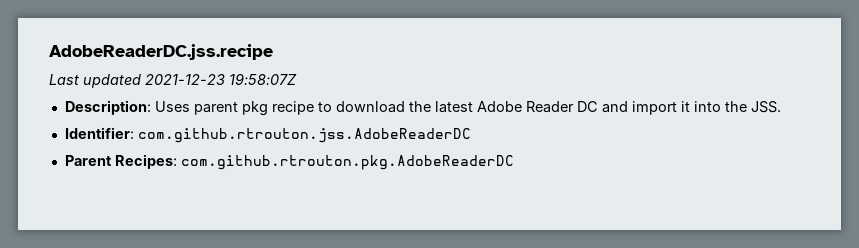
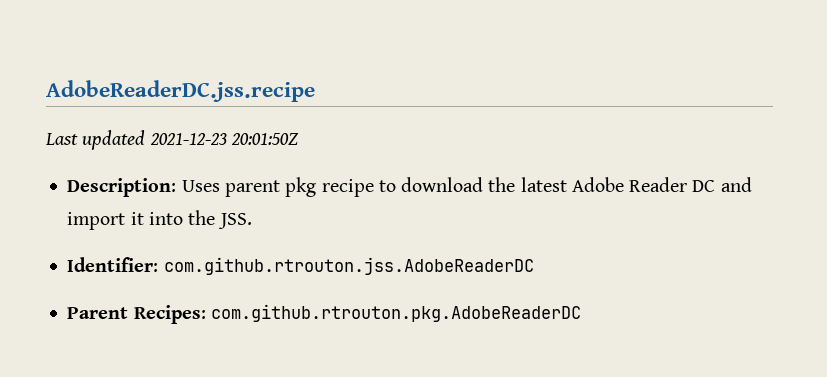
- Last updated 2021-12-23 19:58:07Z
+ Last updated 2021-12-23 20:01:50Z

